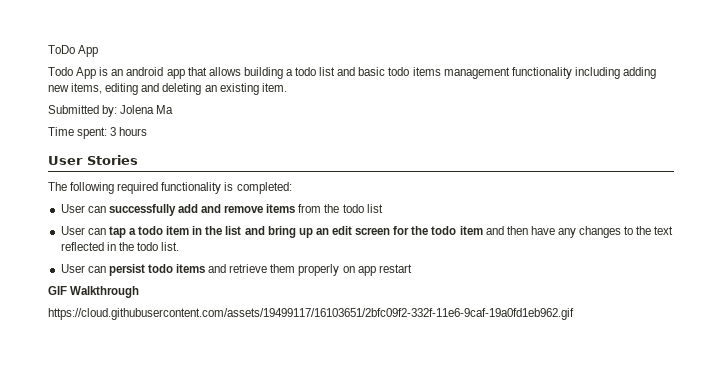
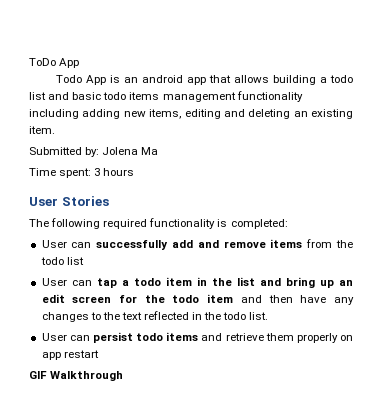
- https://cloud.githubusercontent.com/assets/19499117/16103651/2bfc09f2-332f-11e6-9caf-19a0fd1eb962.gif

